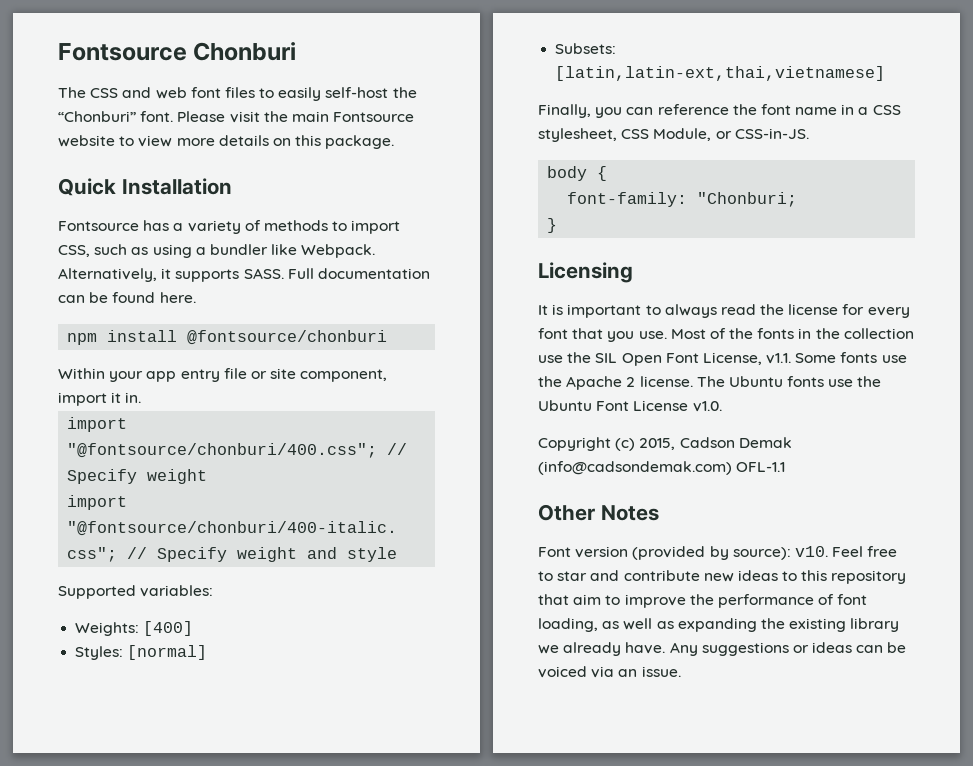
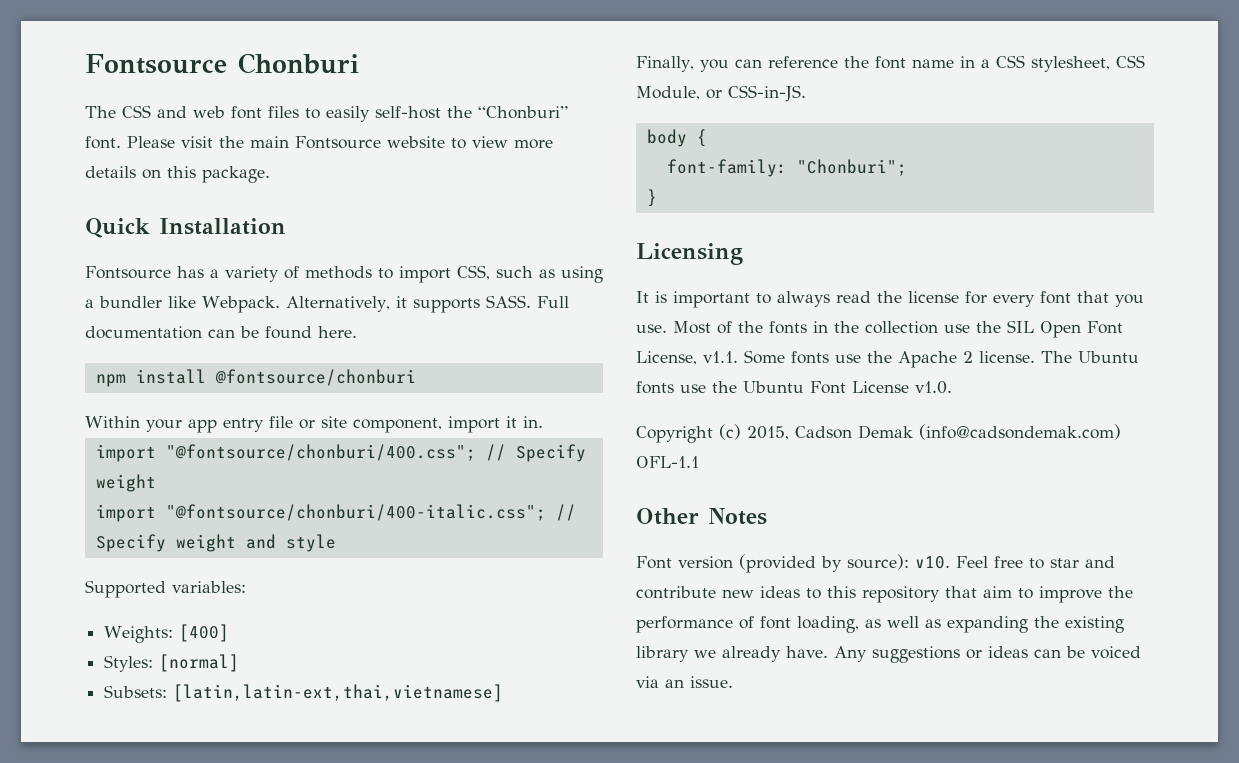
- font-family: "Chonburi;
+ font-family: "Chonburi";

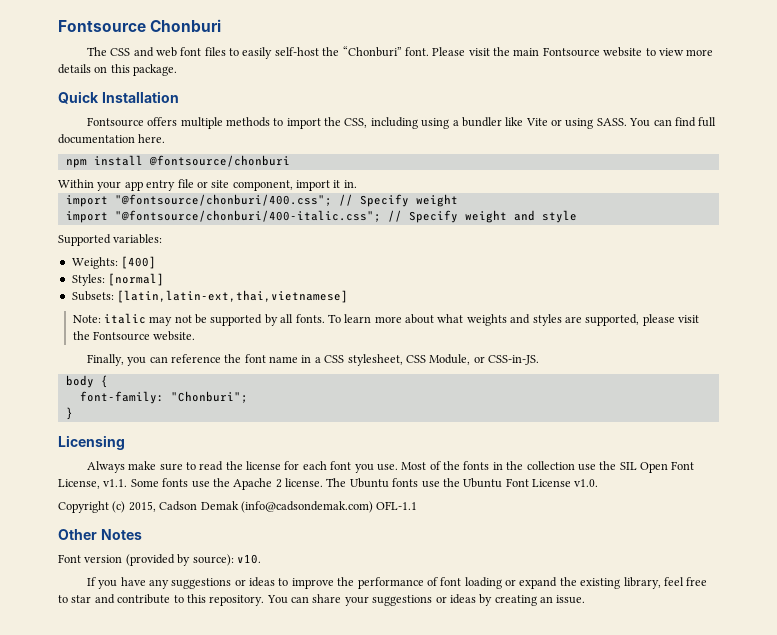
- Fontsource has a variety of methods to import CSS, such as using a bundler like Webpack. Alternatively, it supports SASS. Full documentation can be found here.
+ Fontsource offers multiple methods to import the CSS, including using a bundler like Vite or using SASS. You can find full documentation here.
+ Note: italic may not be supported by all fonts. To learn more about what weights and styles are supported, please visit the Fontsource website.
- It is important to always read the license for every font that you use.
+ Always make sure to read the license for each font you use.
- Font version (provided by source): v10. Feel free to star and contribute new ideas to this repository that aim to improve the performance of font loading, as well as expanding the existing library we already have. Any suggestions or ideas can be voiced via an issue.
+ Font version (provided by source): v10.
+ If you have any suggestions or ideas to improve the performance of font loading or expand the existing library, feel free to star and contribute to this repository. You can share your suggestions or ideas by creating an issue.

